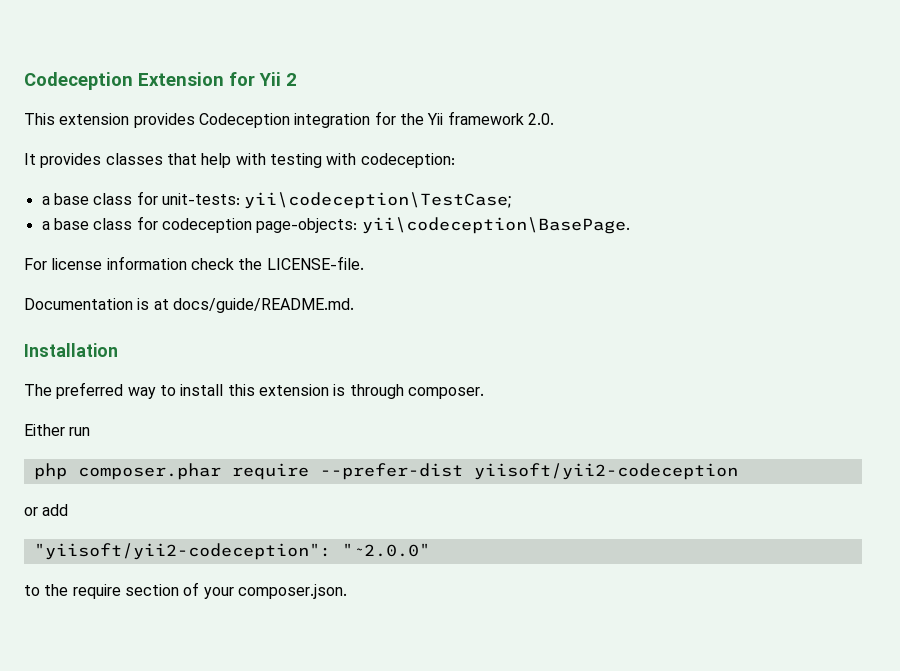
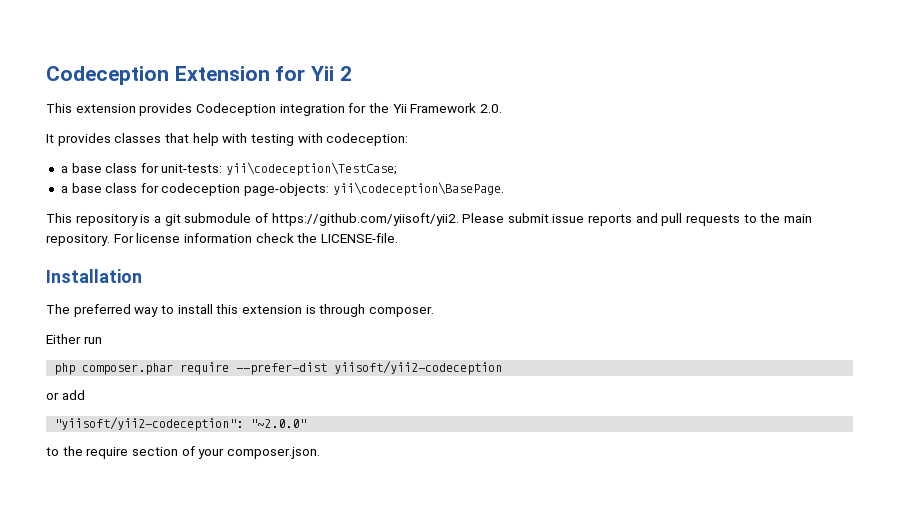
- This extension provides Codeception integration for the Yii framework 2.0.
+ This extension provides Codeception integration for the Yii Framework 2.0.
+ This repository is a git submodule of https://github.com/yiisoft/yii2. Please submit issue reports and pull requests to the main repository.
- Documentation is at docs/guide/README.md.

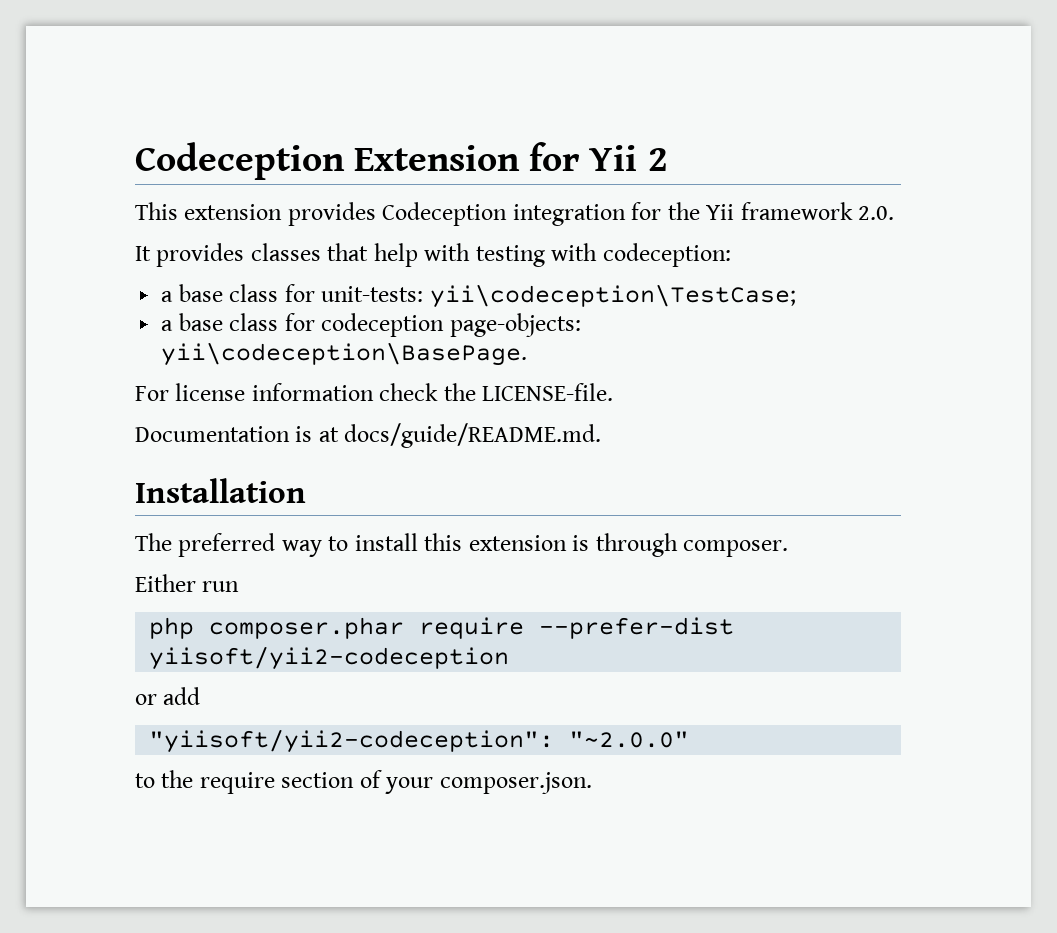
- This extension provides Codeception integration for the Yii Framework 2.0.
+ This extension provides Codeception integration for the Yii framework 2.0.
- This repository is a git submodule of https://github.com/yiisoft/yii2. Please submit issue reports and pull requests to the main repository.
+ Documentation is at docs/guide/README.md.

